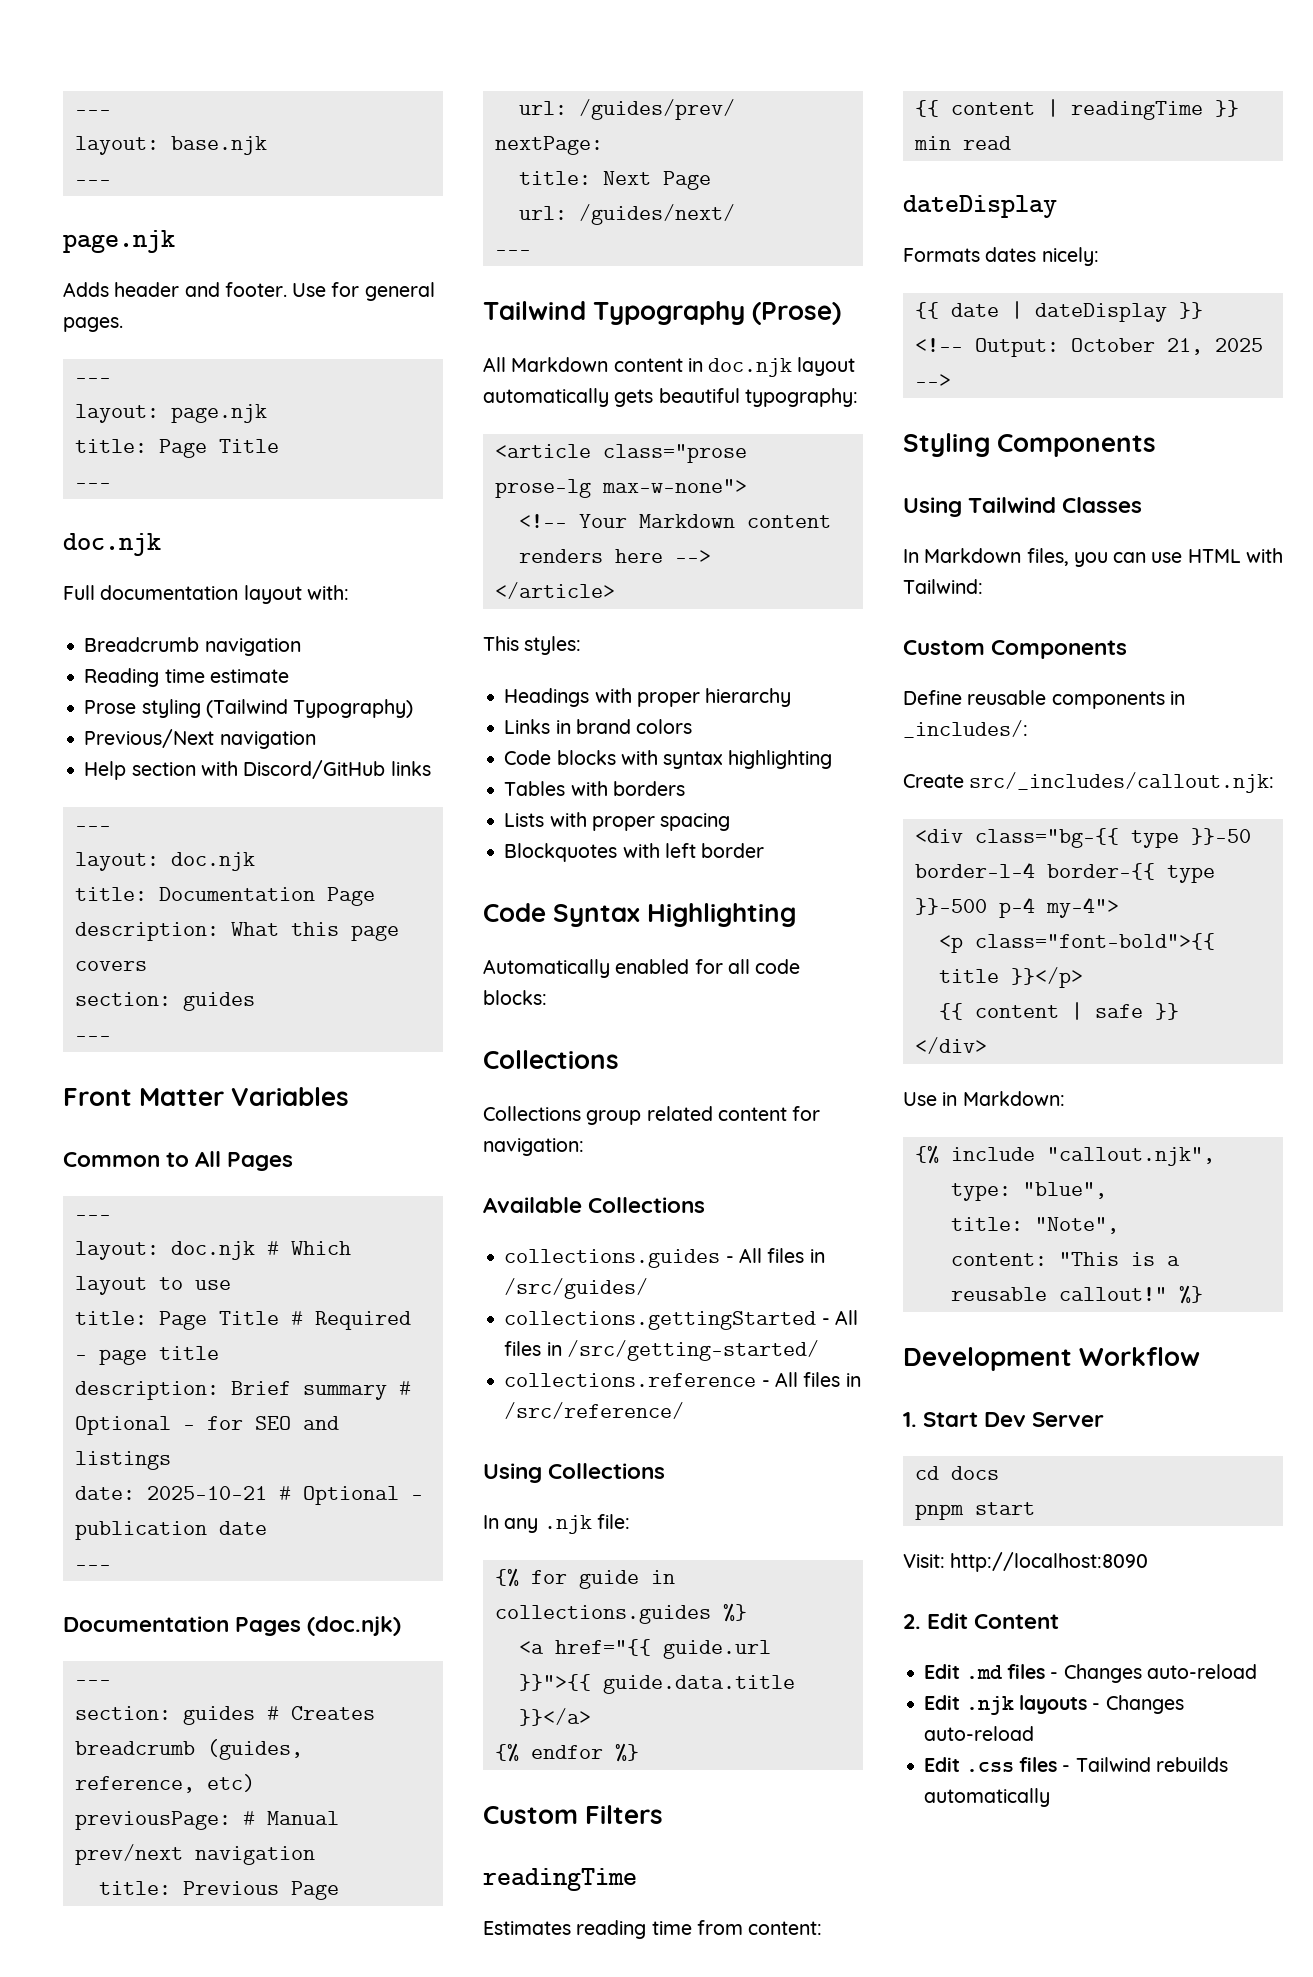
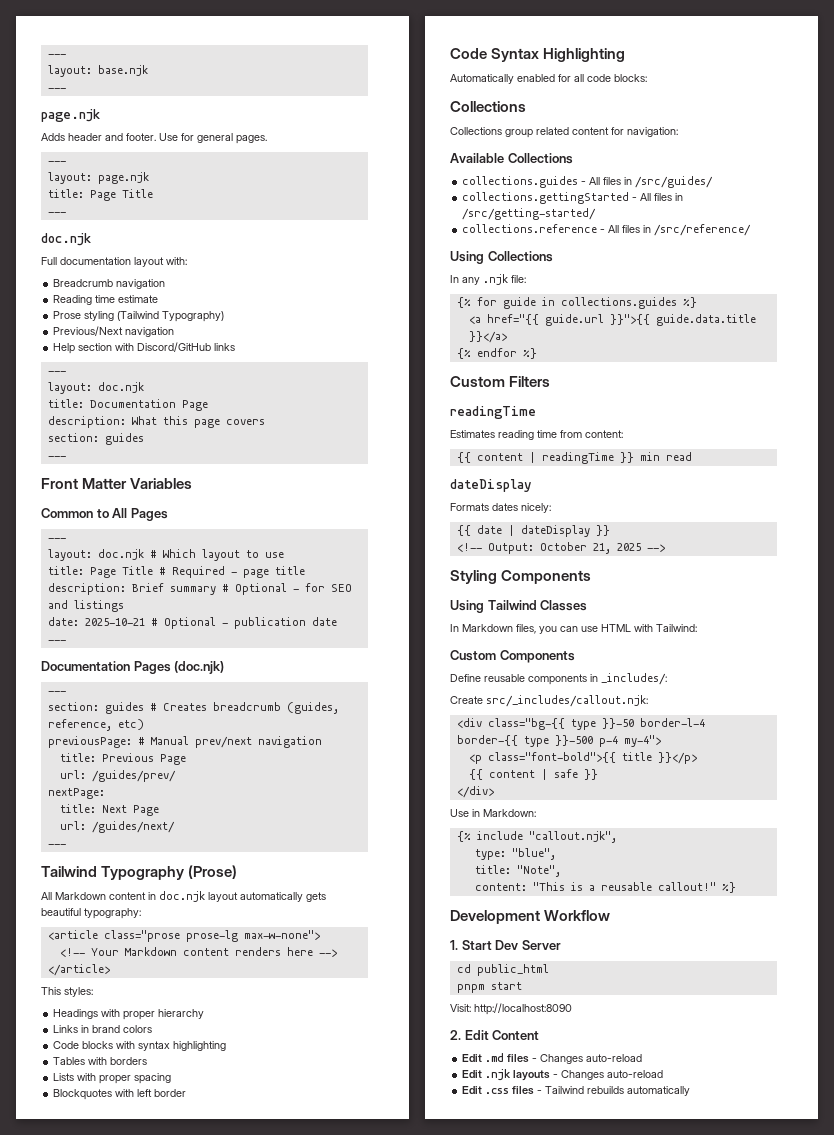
- cd docs
+ cd public_html

